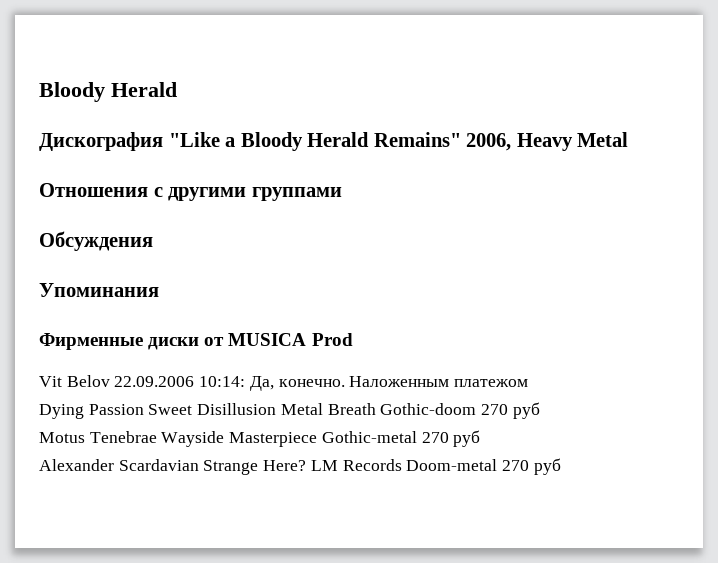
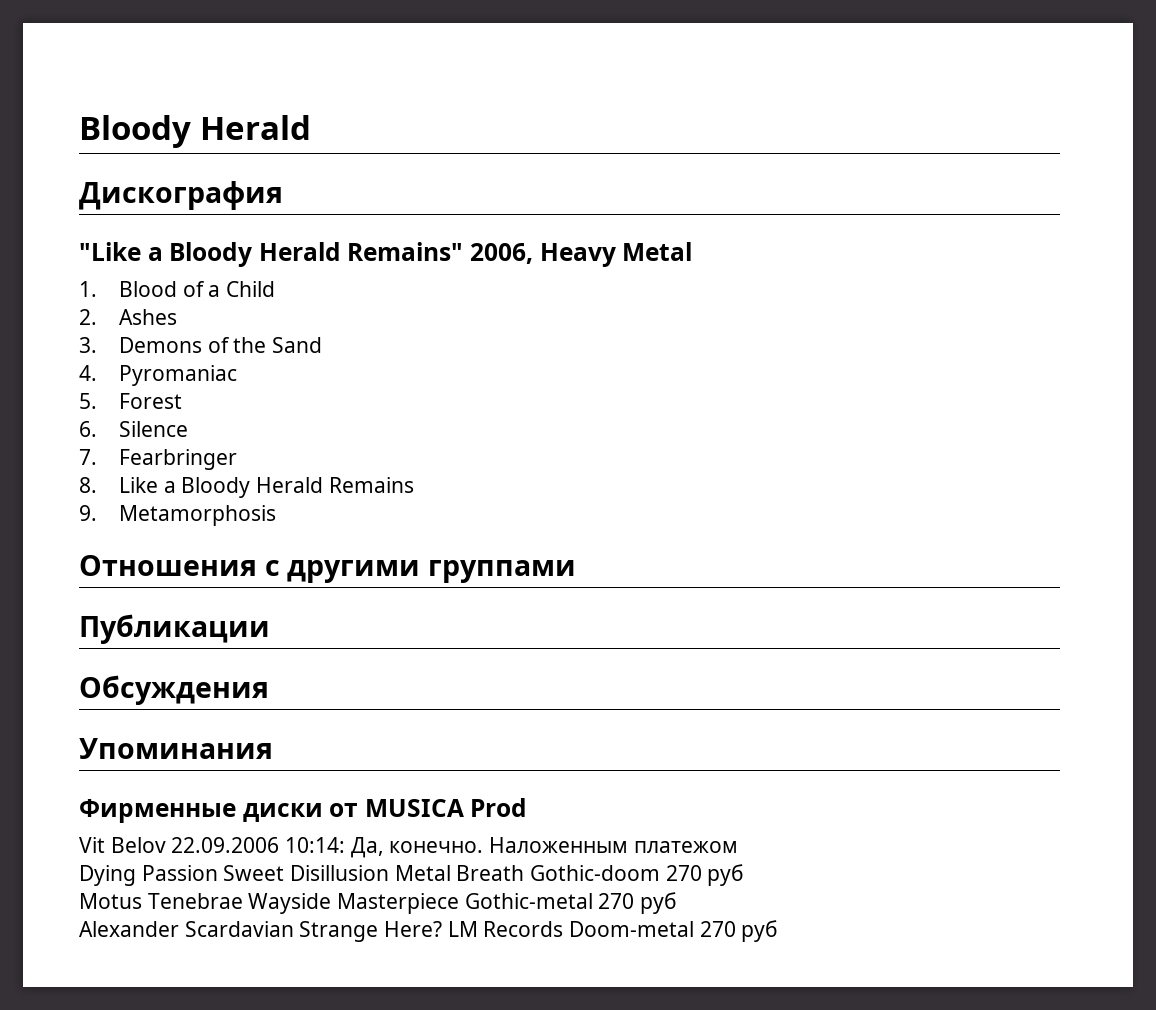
- Дискография "Like a Bloody Herald Remains" 2006, Heavy Metal
+ Дискография
+ "Like a Bloody Herald Remains" 2006, Heavy Metal
+ 1. Blood of a Child
+ 2. Ashes
+ 3. Demons of the Sand
+ 4. Pyromaniac
+ 5. Forest
+ 6. Silence
+ 7. Fearbringer
+ 8. Like a Bloody Herald Remains
+ 9. Metamorphosis
+ Публикации

